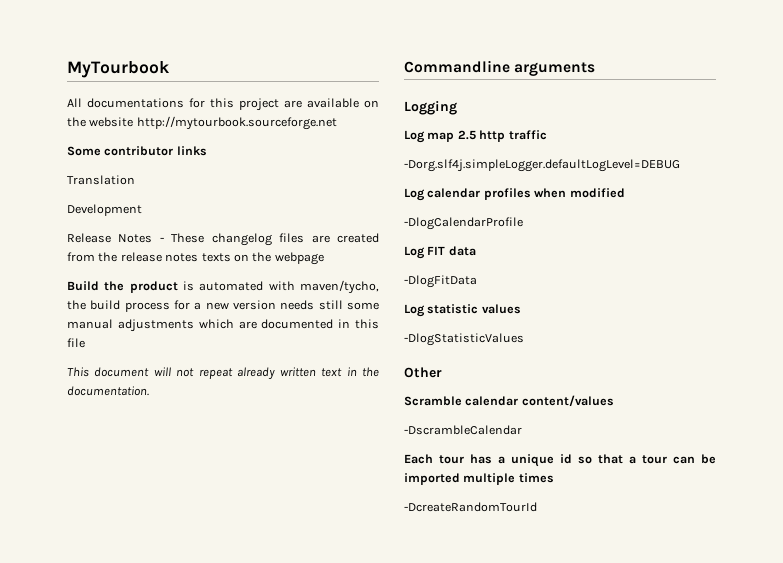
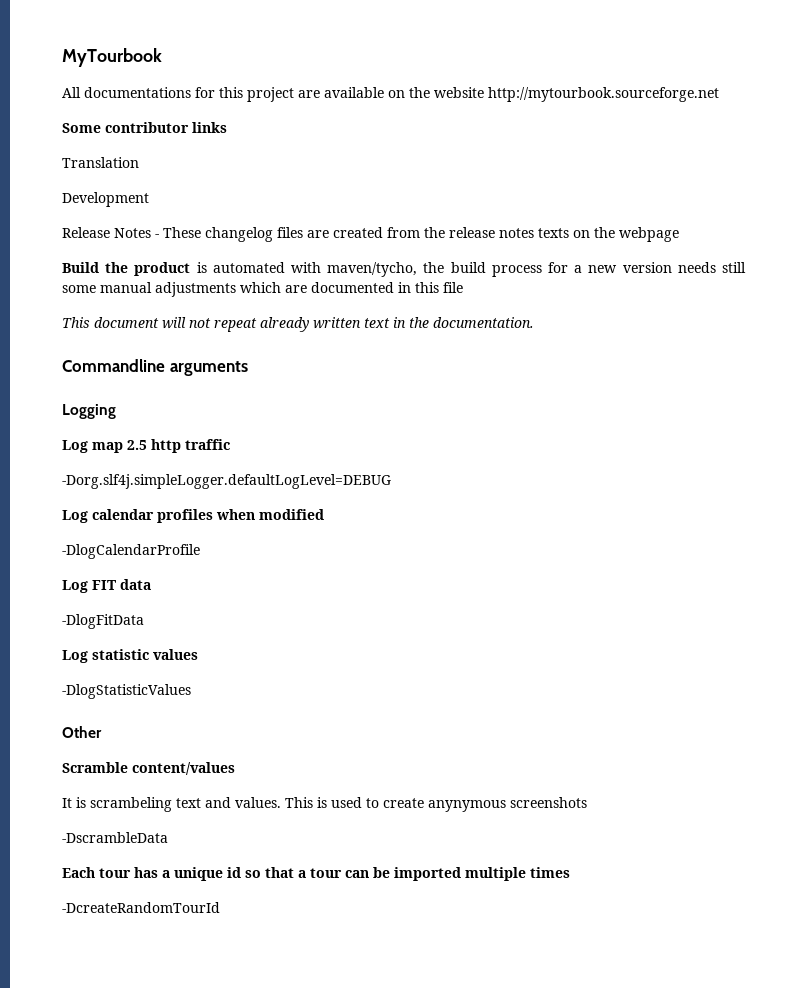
- Scramble calendar content/values
+ Scramble content/values
- -DscrambleCalendar
+ It is scrambeling text and values. This is used to create anynymous screenshots
+ -DscrambleData

